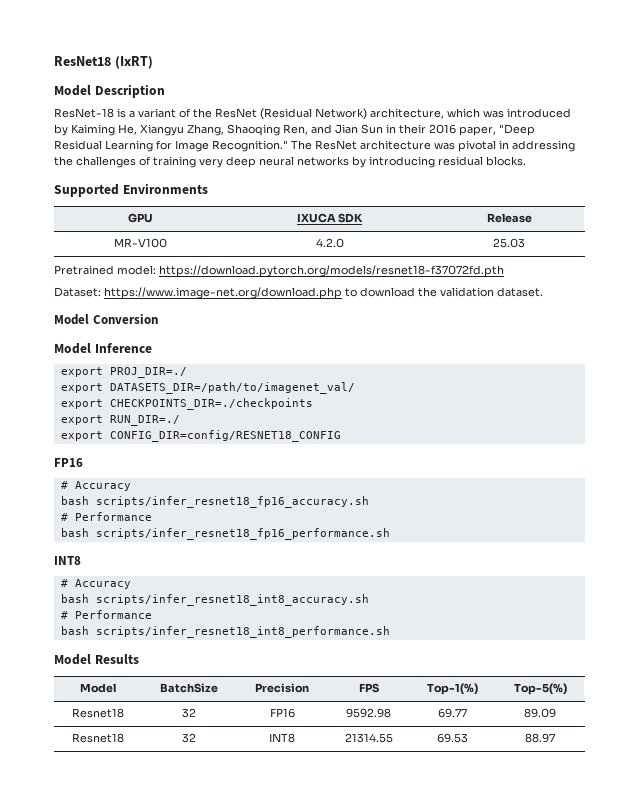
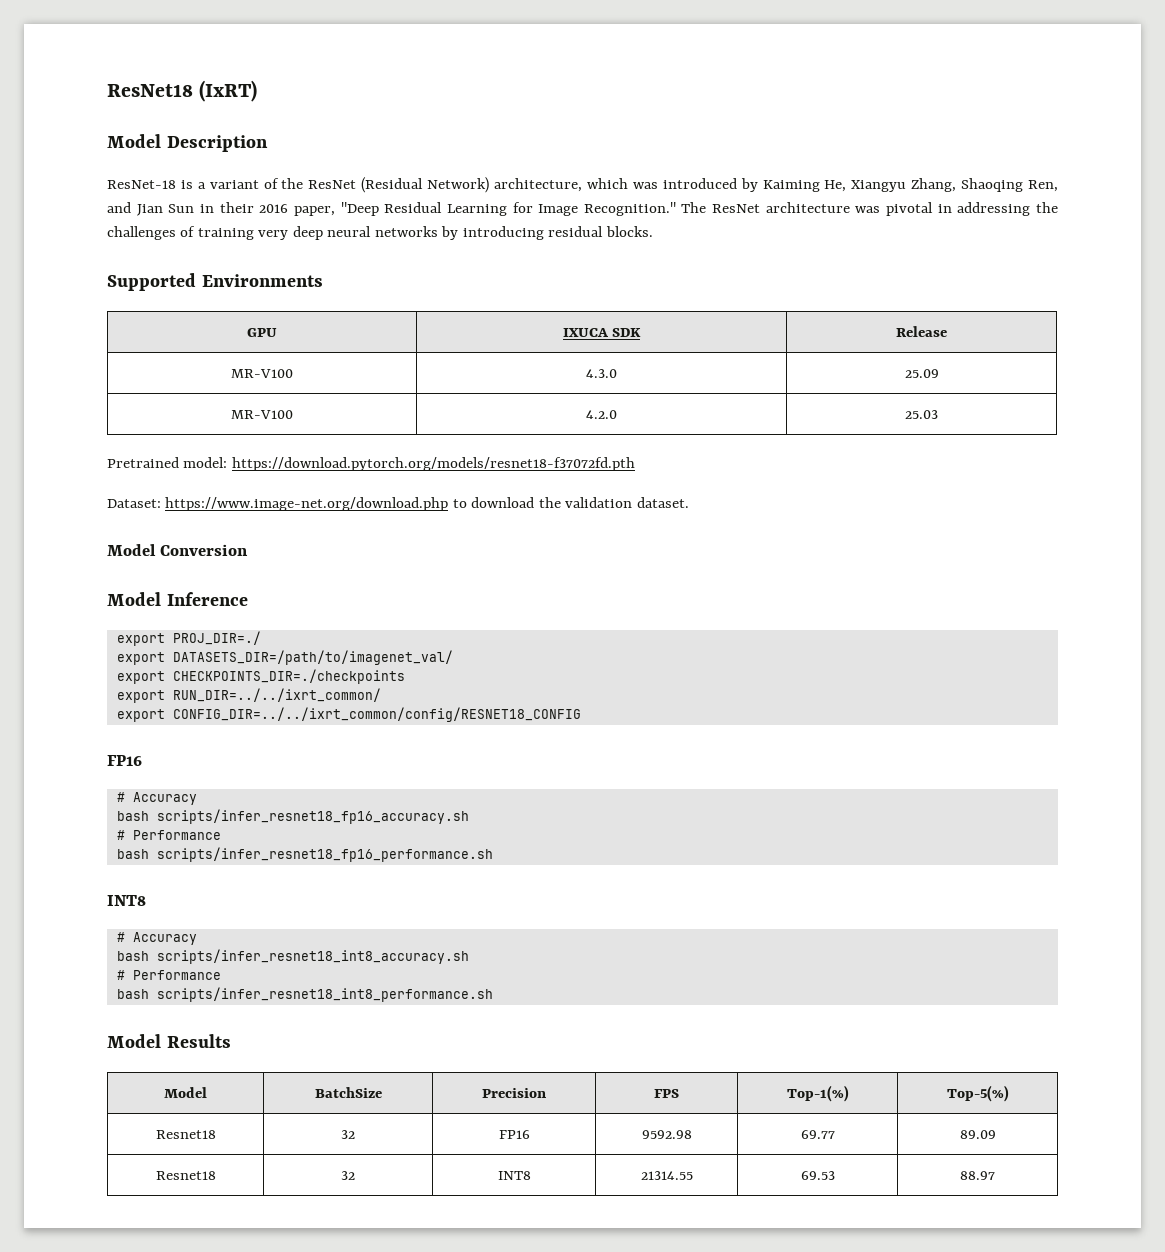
+ MR-V100 | 4.3.0 | 25.09
- export RUN_DIR=./
- export CONFIG_DIR=config/RESNET18_CONFIG
+ export RUN_DIR=../../ixrt_common/
+ export CONFIG_DIR=../../ixrt_common/config/RESNET18_CONFIG

